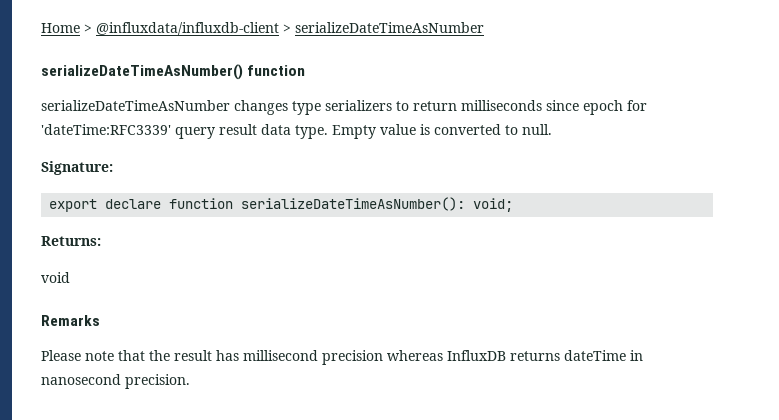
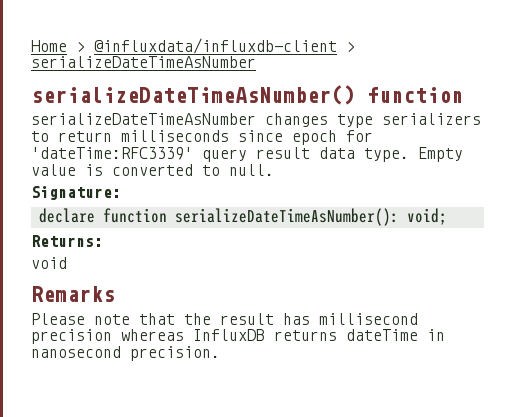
- export declare function serializeDateTimeAsNumber(): void;
+ declare function serializeDateTimeAsNumber(): void;

